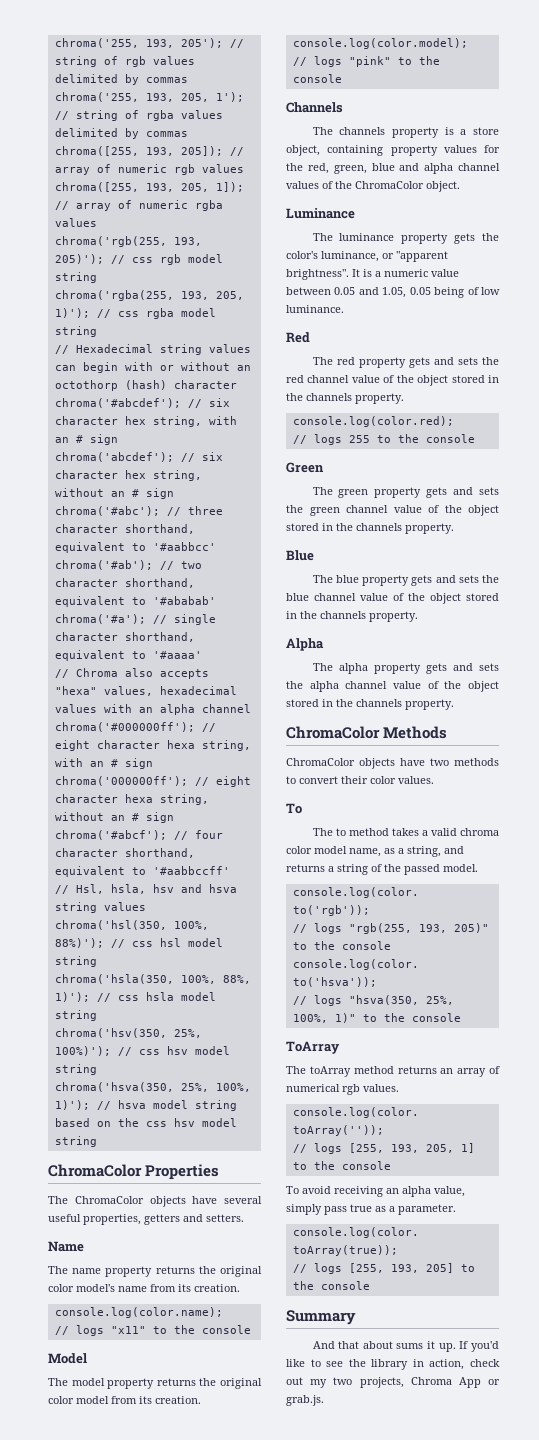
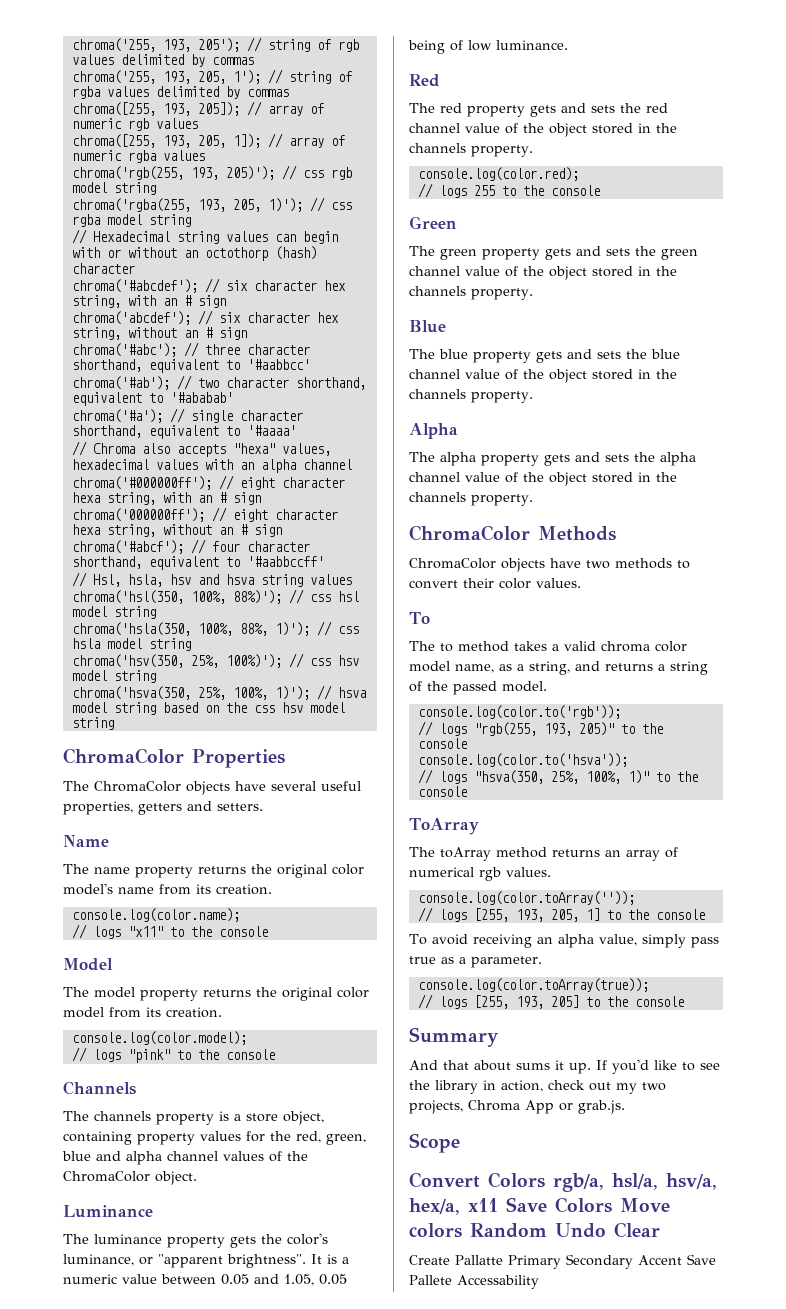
+ Scope
+ Convert Colors rgb/a, hsl/a, hsv/a, hex/a, x11 Save Colors Move colors Random Undo Clear
+ Create Pallatte Primary Secondary Accent Save Pallete Accessability

